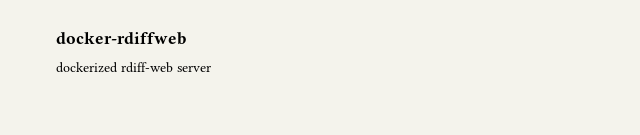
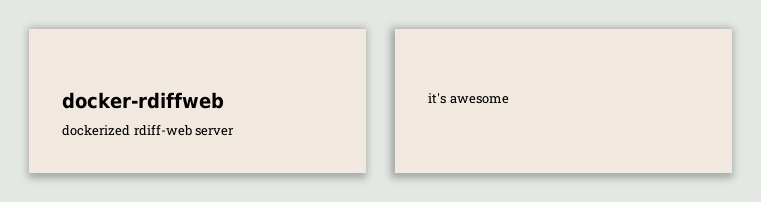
+ it's awesome

